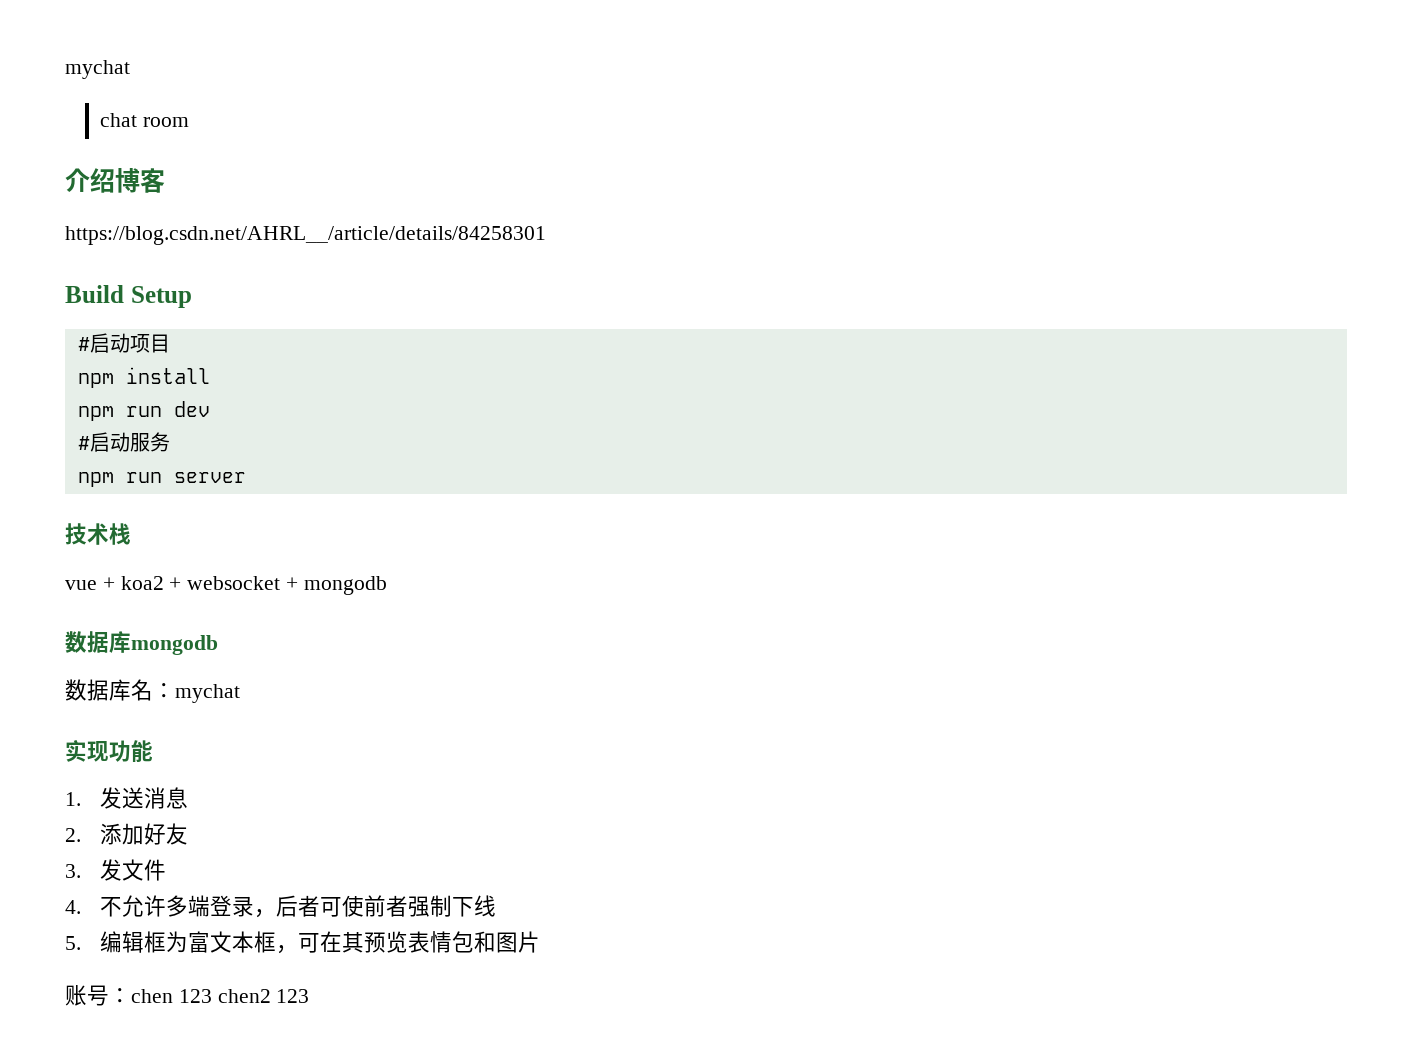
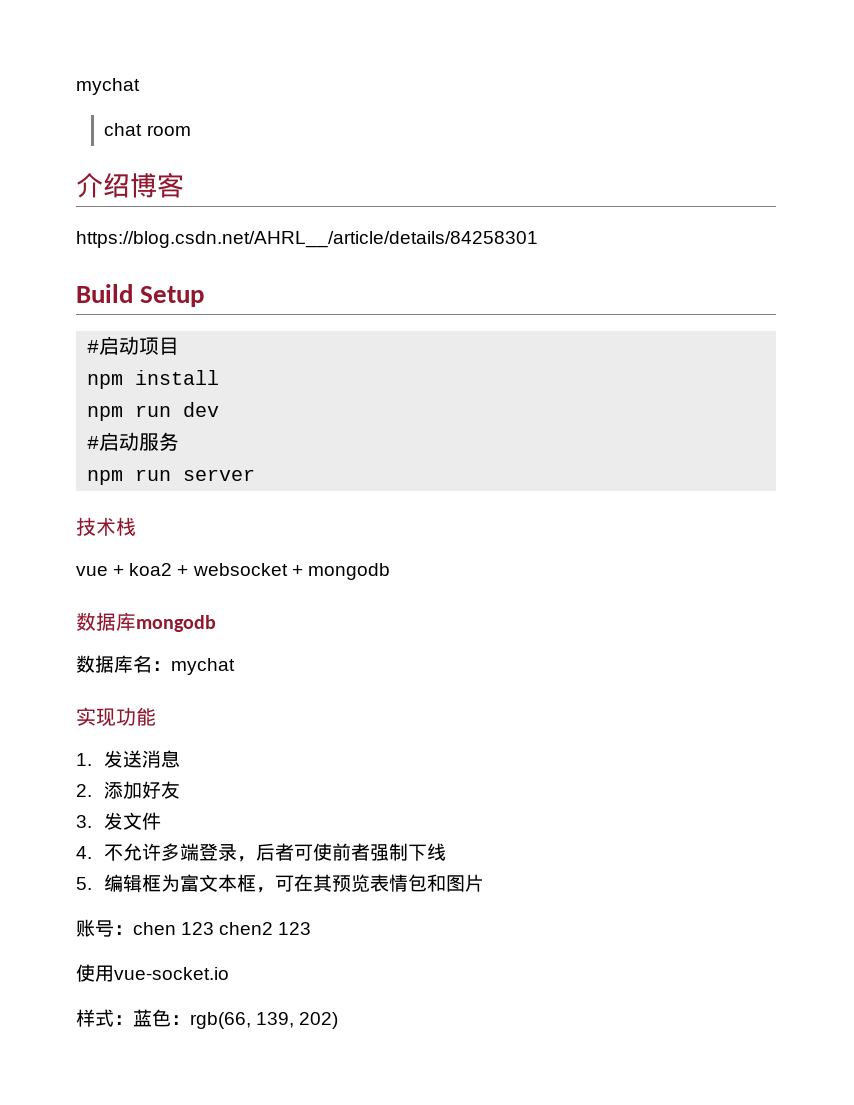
+ 使用vue-socket.io
+ 样式：蓝色：rgb(66, 139, 202)

